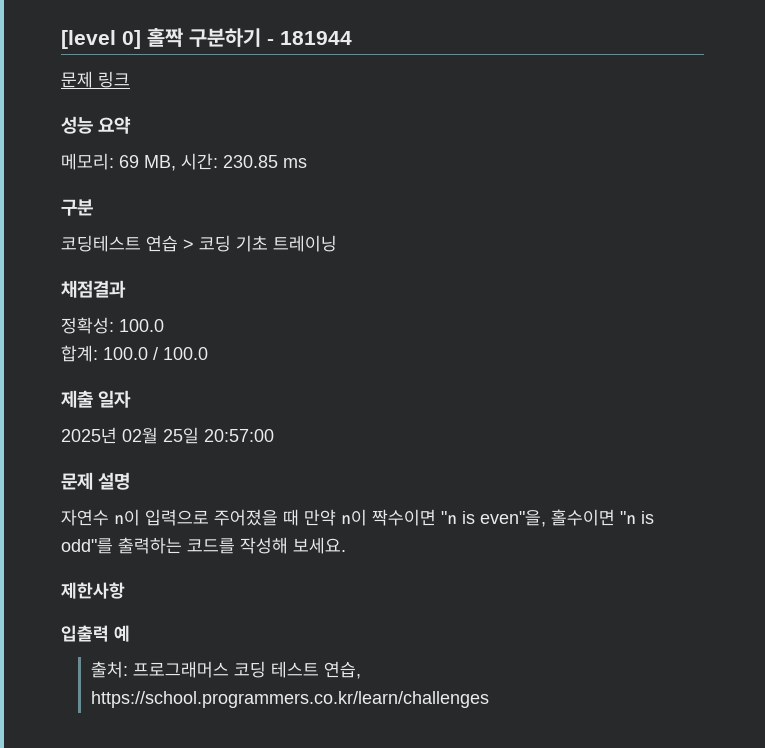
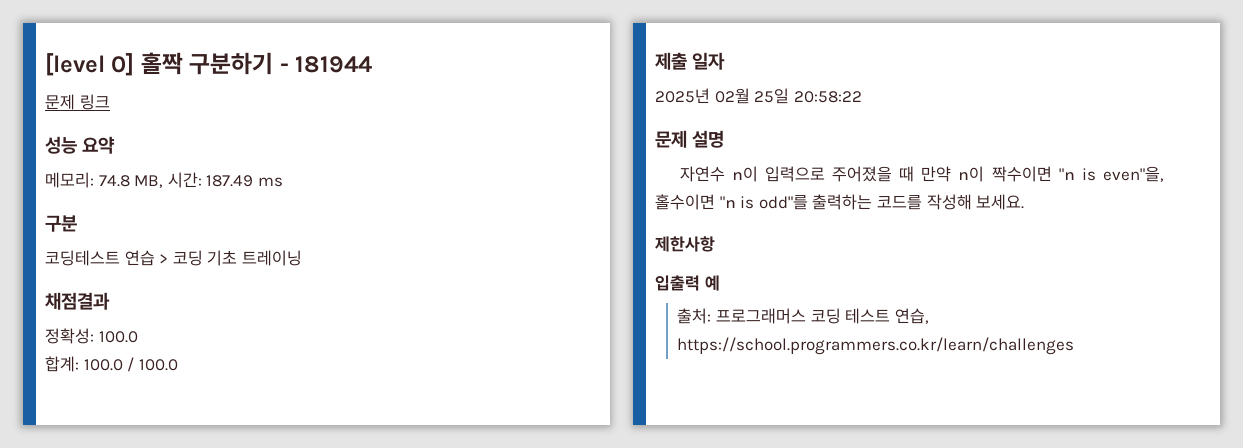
- 메모리: 69 MB, 시간: 230.85 ms
+ 메모리: 74.8 MB, 시간: 187.49 ms
- 2025년 02월 25일 20:57:00
+ 2025년 02월 25일 20:58:22

